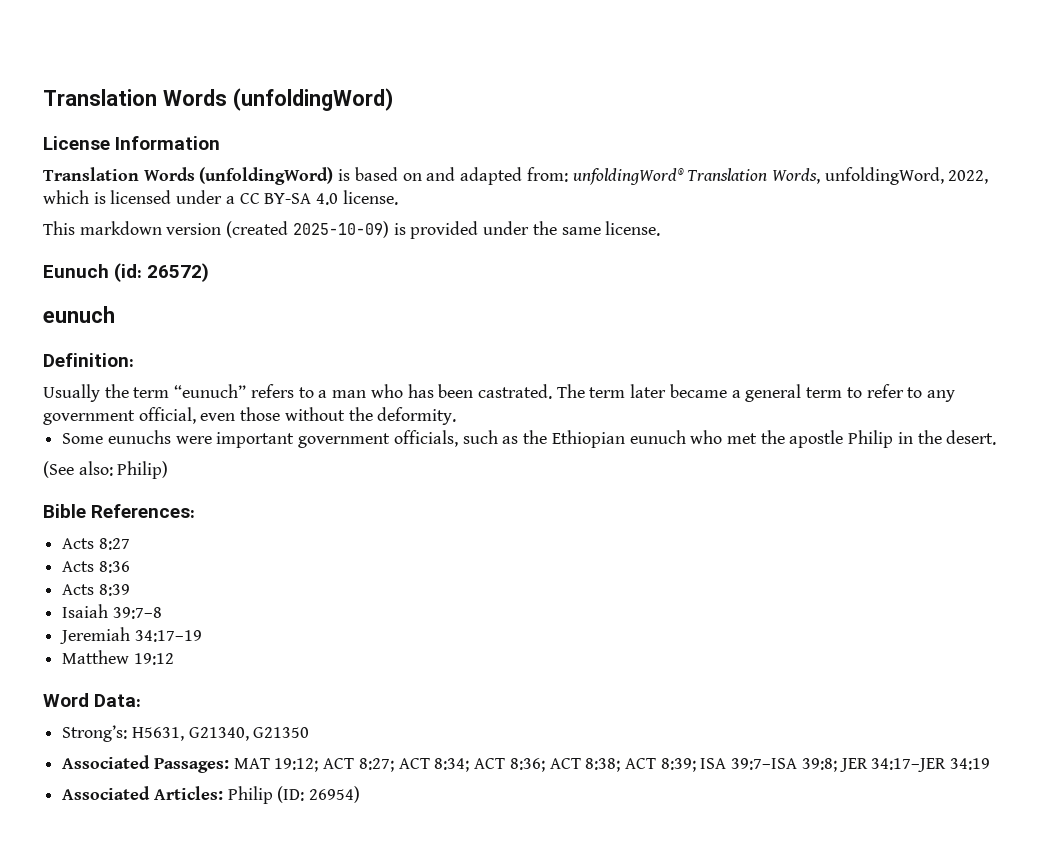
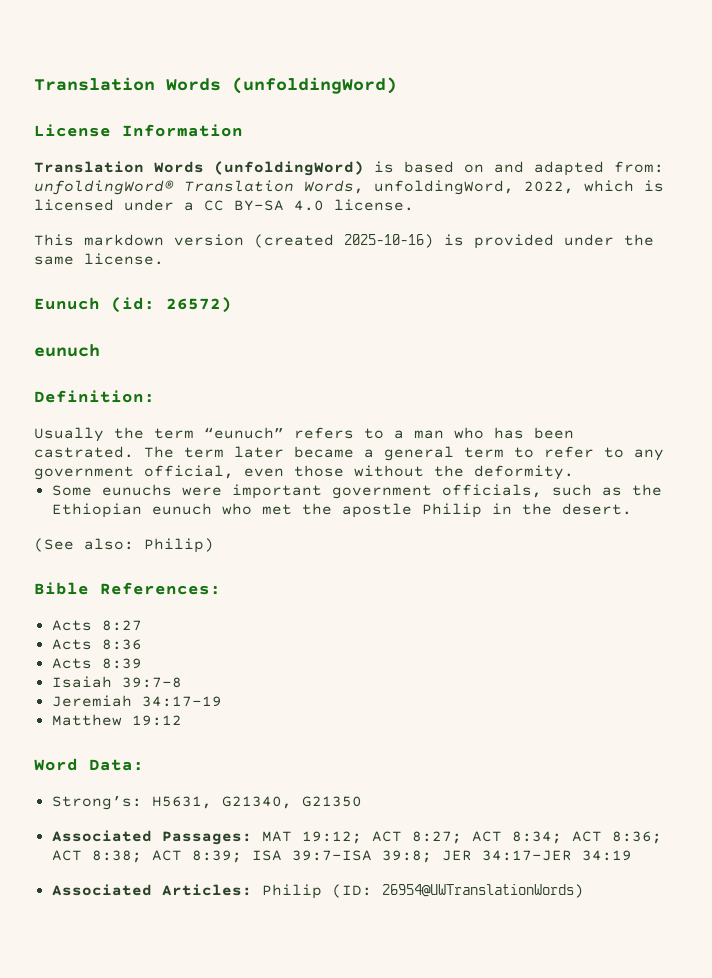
- This markdown version (created 2025-10-09) is provided under the same license.
+ This markdown version (created 2025-10-16) is provided under the same license.
- Associated Articles: Philip (ID: 26954)
+ Associated Articles: Philip (ID: 26954@UWTranslationWords)

